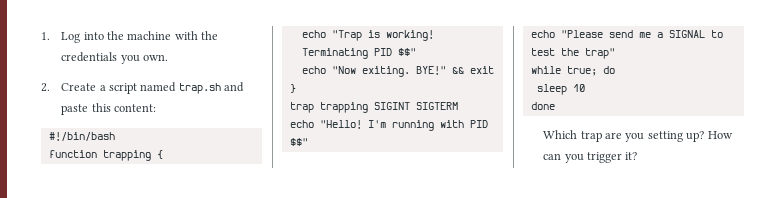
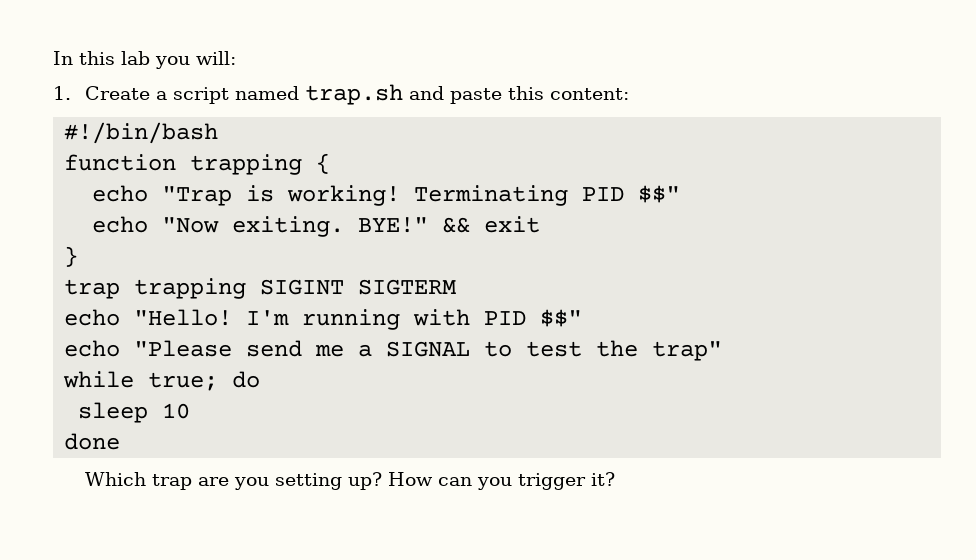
- 1. Log into the machine with the credentials you own.
- 2. Create a script named trap.sh and paste this content:
+ In this lab you will:
+ 1. Create a script named trap.sh and paste this content:

